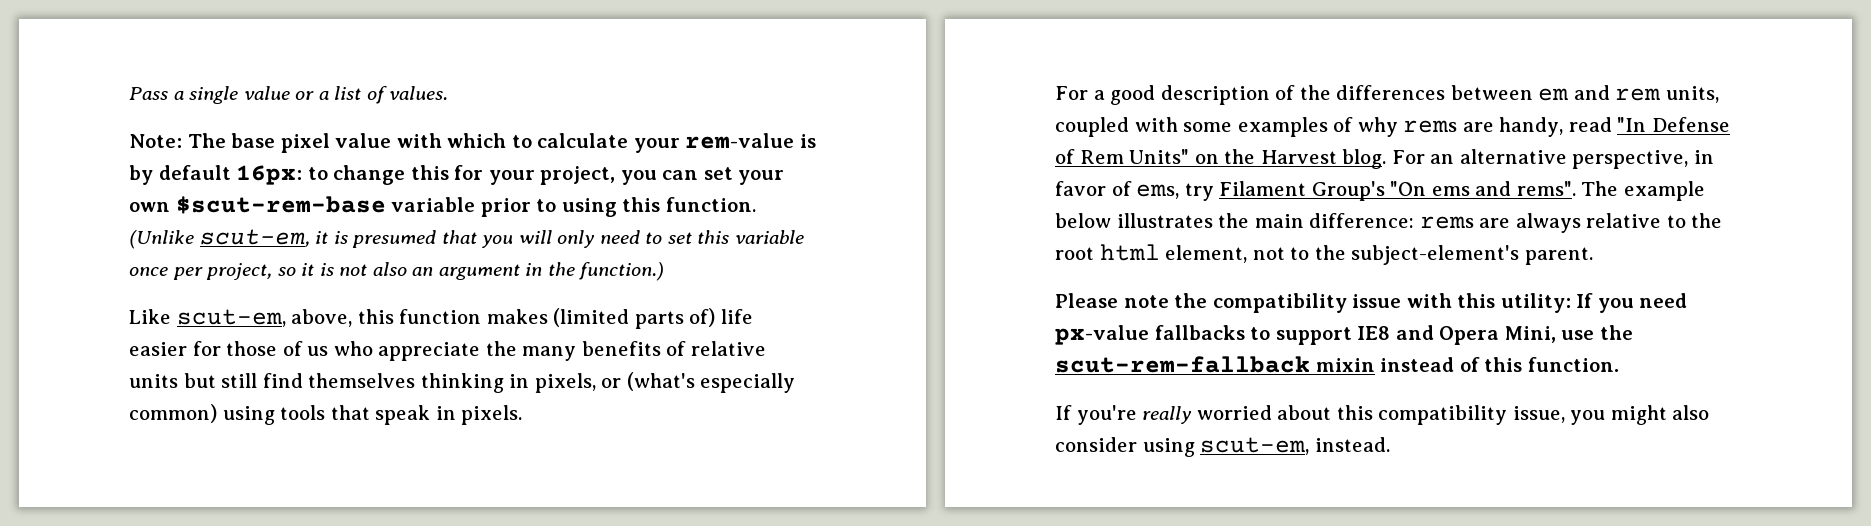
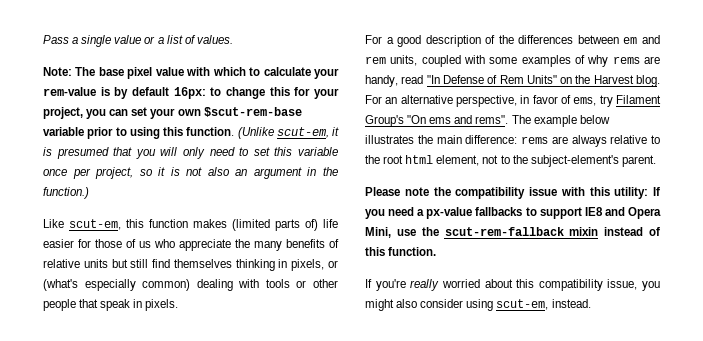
- Like scut-em, above, this function makes (limited parts of) life easier for those of us who appreciate the many benefits of relative units but still find themselves thinking in pixels, or (what's especially common) using tools that speak in pixels.
+ Like scut-em, this function makes (limited parts of) life easier for those of us who appreciate the many benefits of relative units but still find themselves thinking in pixels, or (what's especially common) dealing with tools or other people that speak in pixels.
- Please note the compatibility issue with this utility: If you need px-value fallbacks to support IE8 and Opera Mini, use the scut-rem-fallback mixin instead of this function.
+ Please note the compatibility issue with this utility: If you need a px-value fallbacks to support IE8 and Opera Mini, use the scut-rem-fallback mixin instead of this function.

